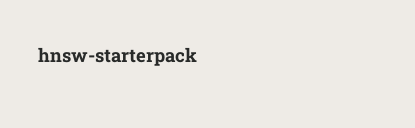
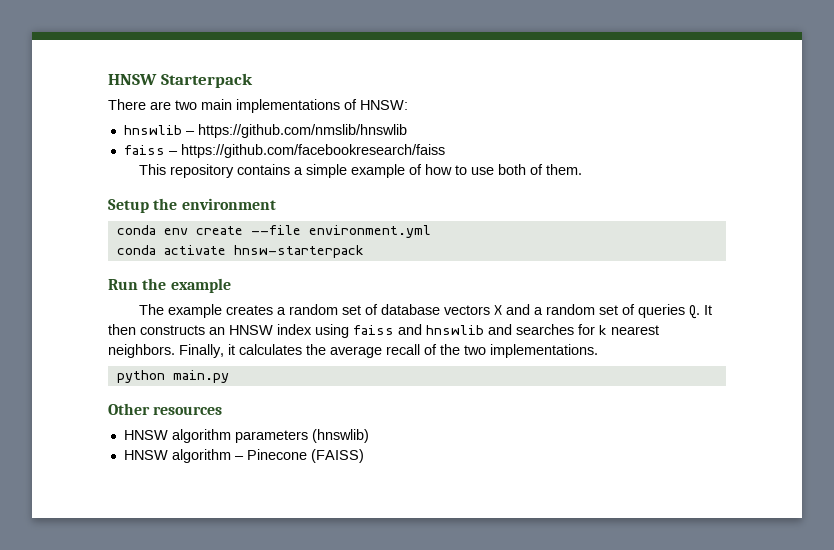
- hnsw-starterpack
+ HNSW Starterpack
+ There are two main implementations of HNSW:
+ hnswlib – https://github.com/nmslib/hnswlib
+ faiss – https://github.com/facebookresearch/faiss
+ This repository contains a simple example of how to use both of them.
+ Setup the environment
+ conda env create --file environment.yml
+ conda activate hnsw-starterpack
+ Run the example
+ The example creates a random set of database vectors X and a random set of queries Q. It then constructs an HNSW index using faiss and hnswlib and searches for k nearest neighbors. Finally, it calculates the average recall of the two implementations.
+ python main.py
+ Other resources
+ HNSW algorithm parameters (hnswlib)
+ HNSW algorithm – Pinecone (FAISS)

